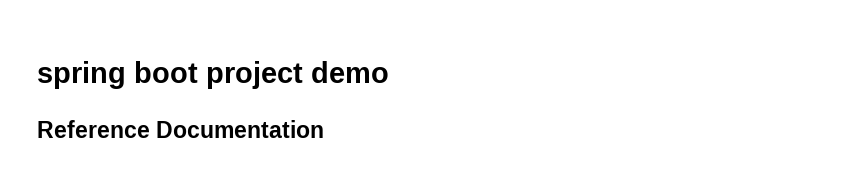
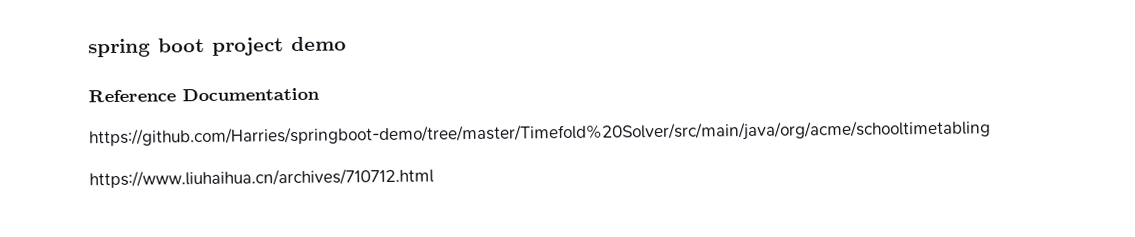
+ https://github.com/Harries/springboot-demo/tree/master/Timefold%20Solver/src/main/java/org/acme/schooltimetabling
+ https://www.liuhaihua.cn/archives/710712.html

